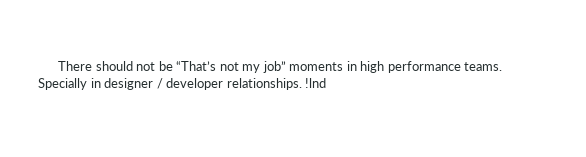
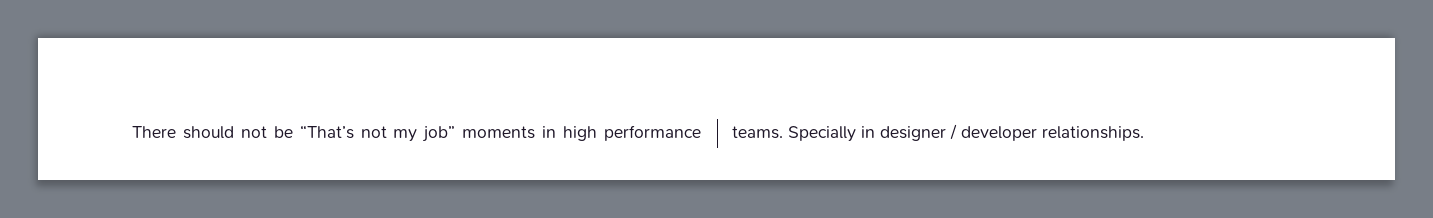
- !lnd

